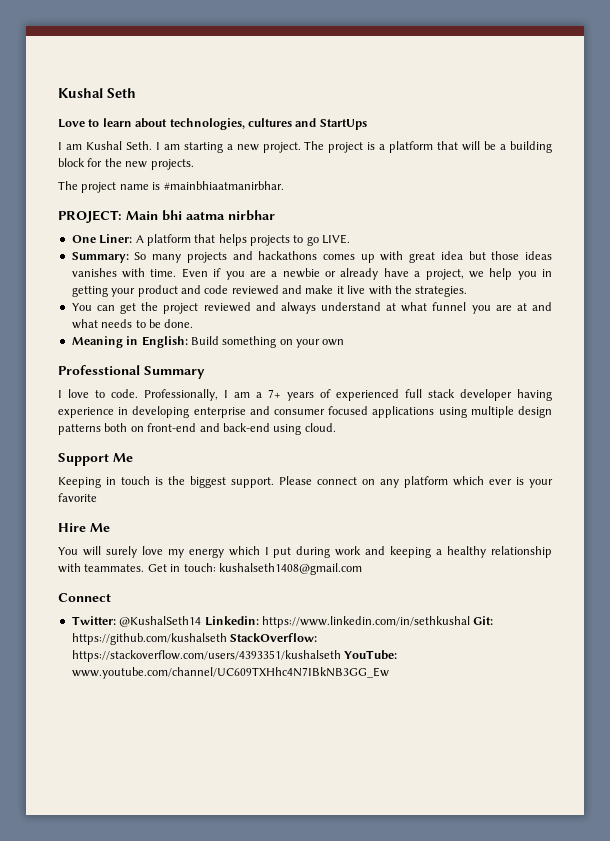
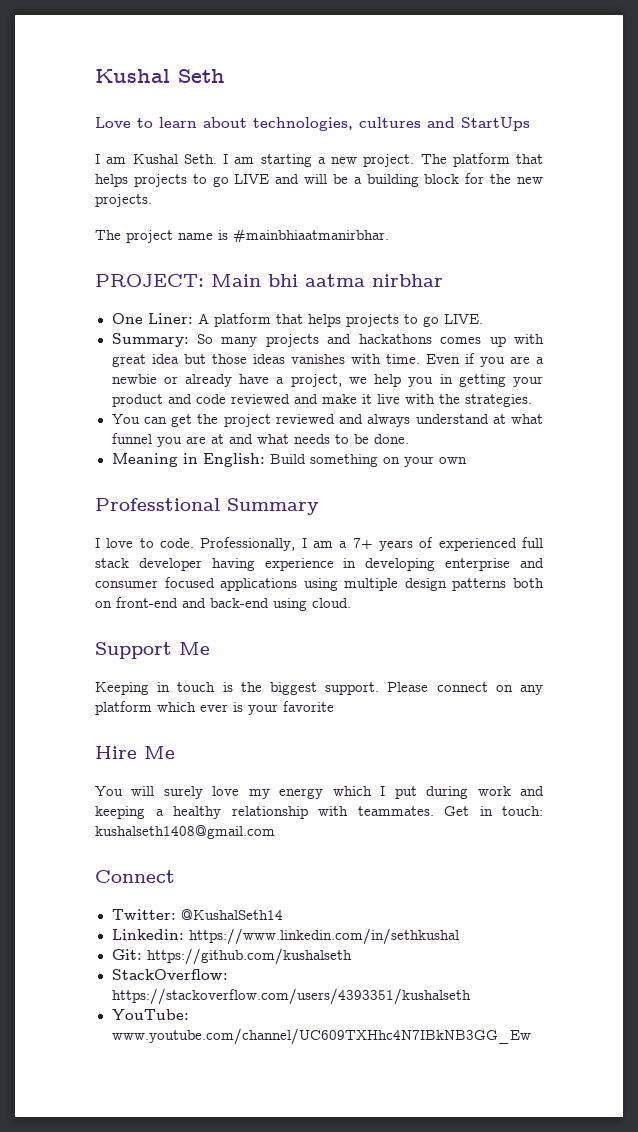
- The project is a platform that will be a building block for the new projects.
+ The platform that helps projects to go LIVE and will be a building block for the new projects.
- Twitter: @KushalSeth14 Linkedin: https://www.linkedin.com/in/sethkushal Git: https://github.com/kushalseth StackOverflow: https://stackoverflow.com/users/4393351/kushalseth YouTube: www.youtube.com/channel/UC609TXHhc4N7IBkNB3GG_Ew
+ Twitter: @KushalSeth14
+ Linkedin: https://www.linkedin.com/in/sethkushal
+ Git: https://github.com/kushalseth
+ StackOverflow: https://stackoverflow.com/users/4393351/kushalseth
+ YouTube: www.youtube.com/channel/UC609TXHhc4N7IBkNB3GG_Ew

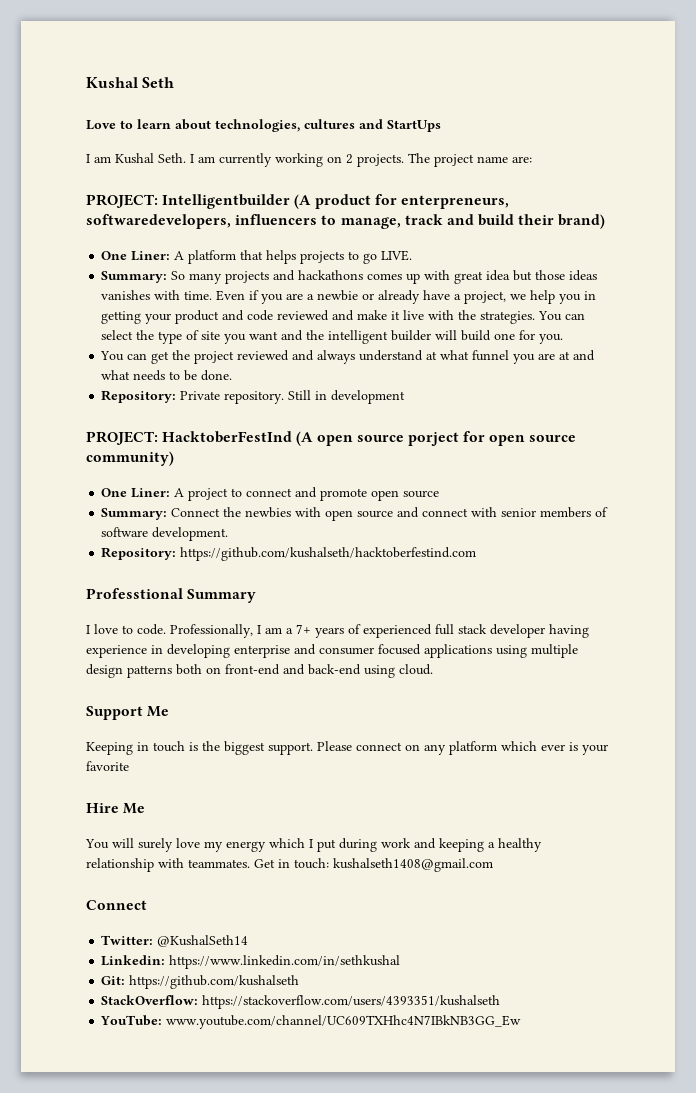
- I am starting a new project. The platform that helps projects to go LIVE and will be a building block for the new projects.
- The project name is #mainbhiaatmanirbhar.
- PROJECT: Main bhi aatma nirbhar
+ I am currently working on 2 projects. The project name are:
+ PROJECT: Intelligentbuilder (A product for enterpreneurs, softwaredevelopers, influencers to manage, track and build their brand)
+ You can select the type of site you want and the intelligent builder will build one for you.
- Meaning in English: Build something on your own
+ Repository: Private repository. Still in development
+ PROJECT: HacktoberFestInd (A open source porject for open source community)
+ One Liner: A project to connect and promote open source
+ Summary: Connect the newbies with open source and connect with senior members of software development.
+ Repository: https://github.com/kushalseth/hacktoberfestind.com

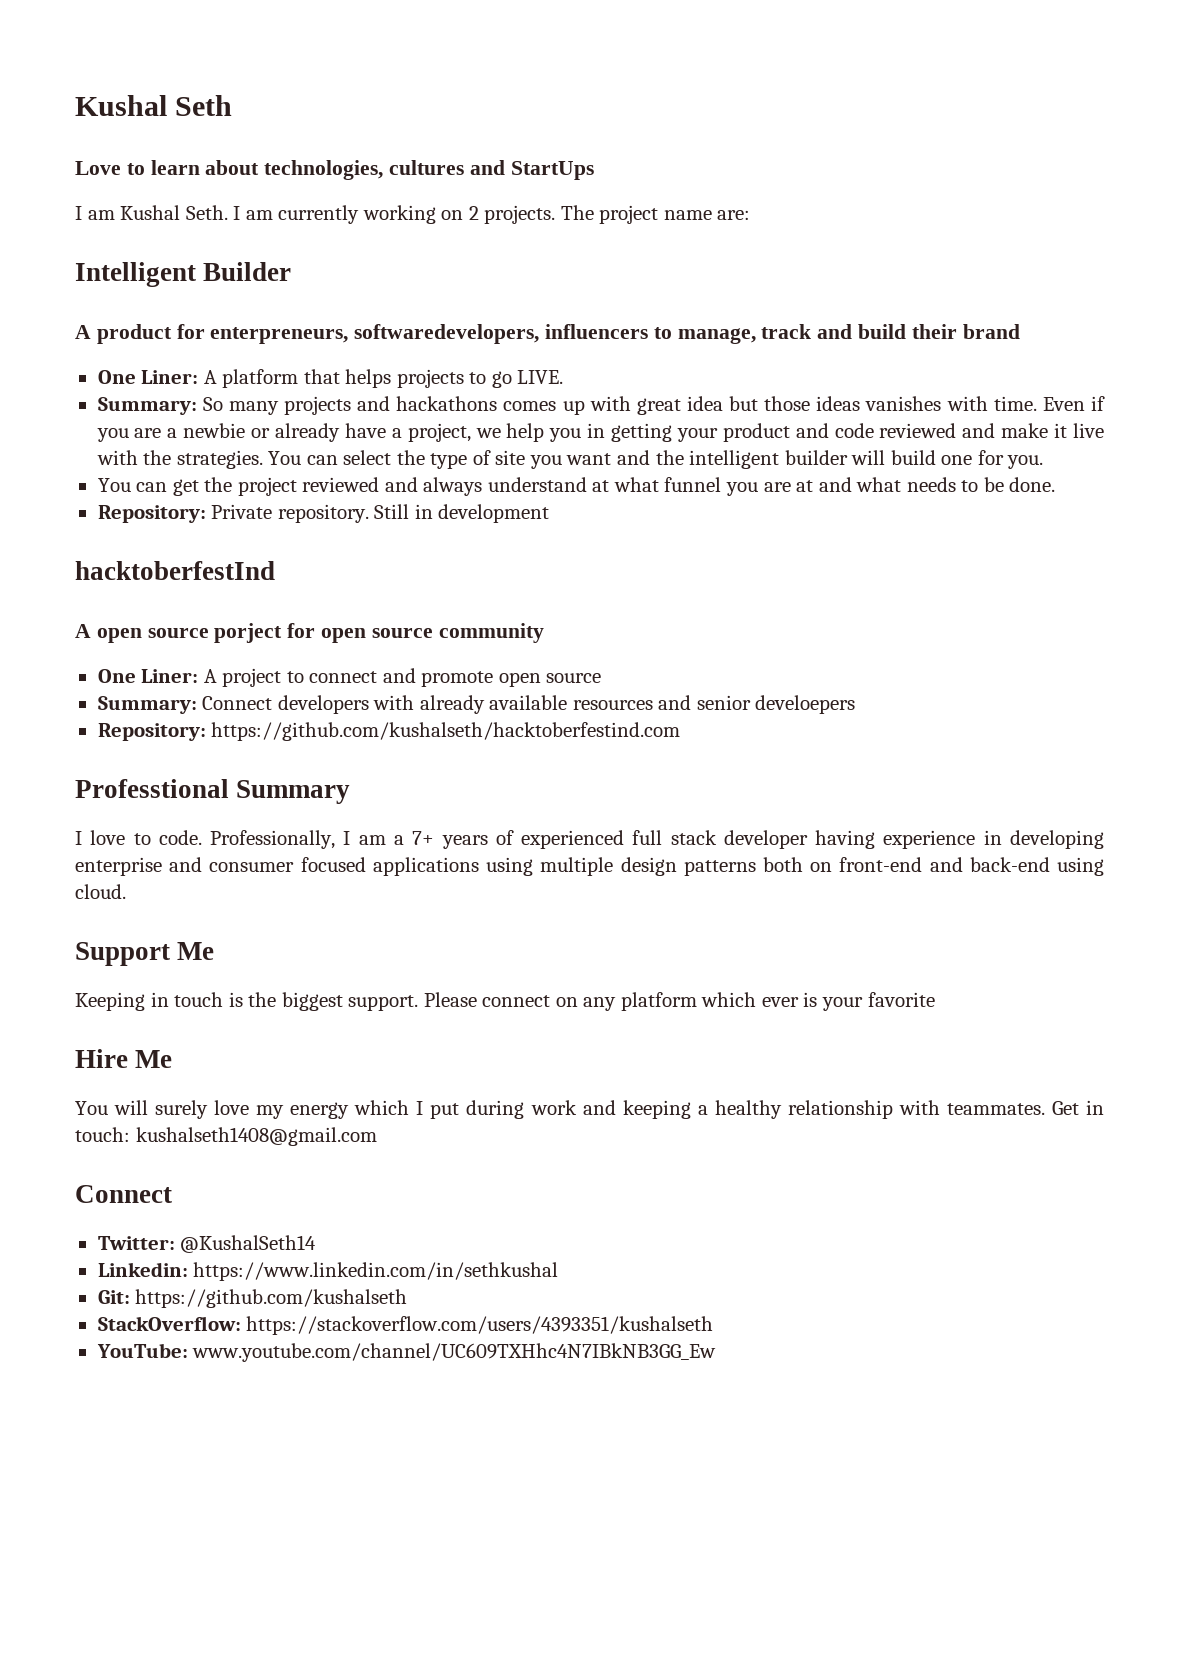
- PROJECT: Intelligentbuilder (A product for enterpreneurs, softwaredevelopers, influencers to manage, track and build their brand)
+ Intelligent Builder
+ A product for enterpreneurs, softwaredevelopers, influencers to manage, track and build their brand
- PROJECT: HacktoberFestInd (A open source porject for open source community)
+ hacktoberfestInd
+ A open source porject for open source community
- Summary: Connect the newbies with open source and connect with senior members of software development.
+ Summary: Connect developers with already available resources and senior develoepers

